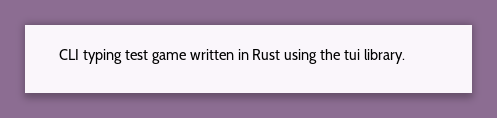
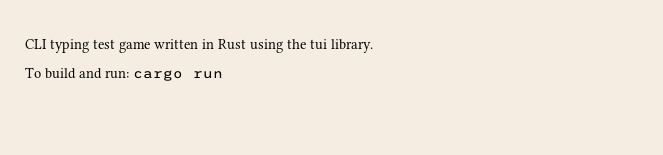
+ To build and run: cargo run

